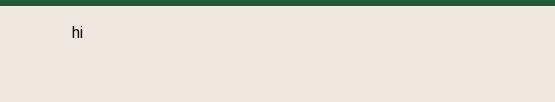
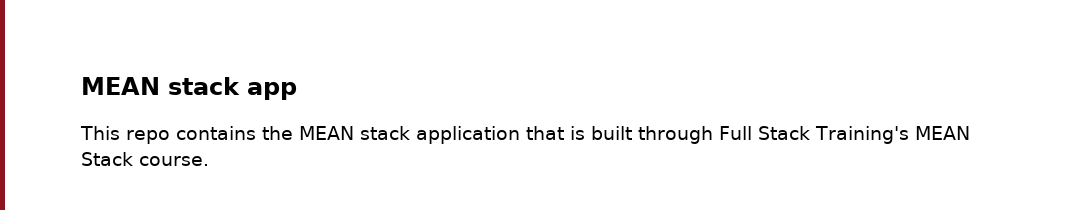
- hi
+ MEAN stack app
+ This repo contains the MEAN stack application that is built through Full Stack Training's MEAN Stack course.

